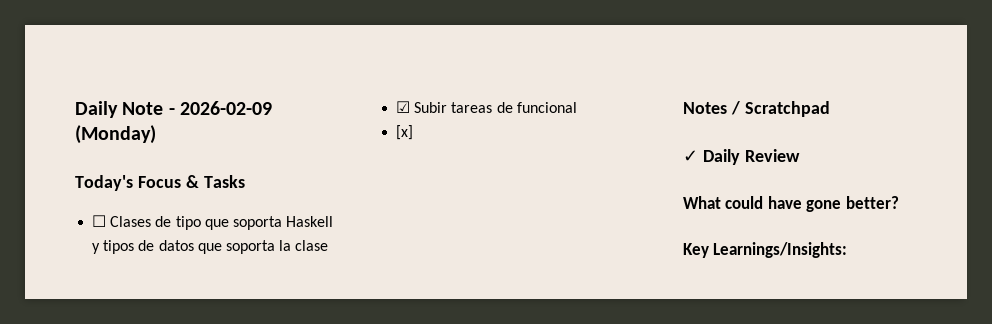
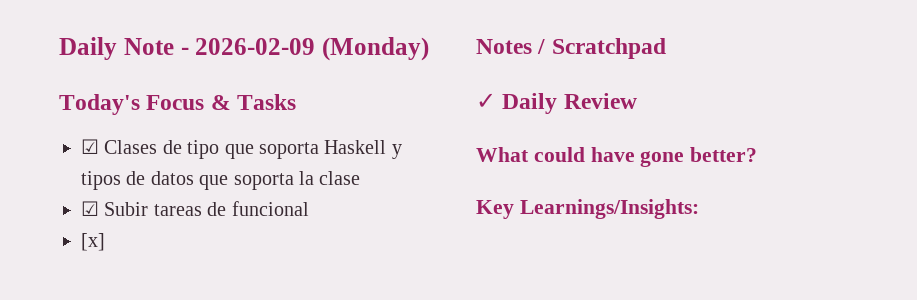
- ☐ Clases de tipo que soporta Haskell y tipos de datos que soporta la clase
+ ☑ Clases de tipo que soporta Haskell y tipos de datos que soporta la clase

